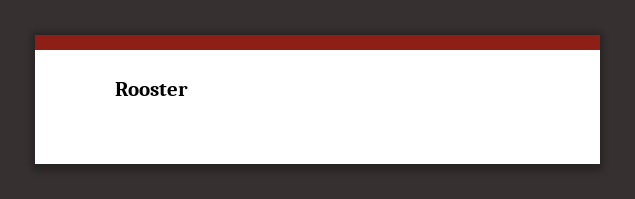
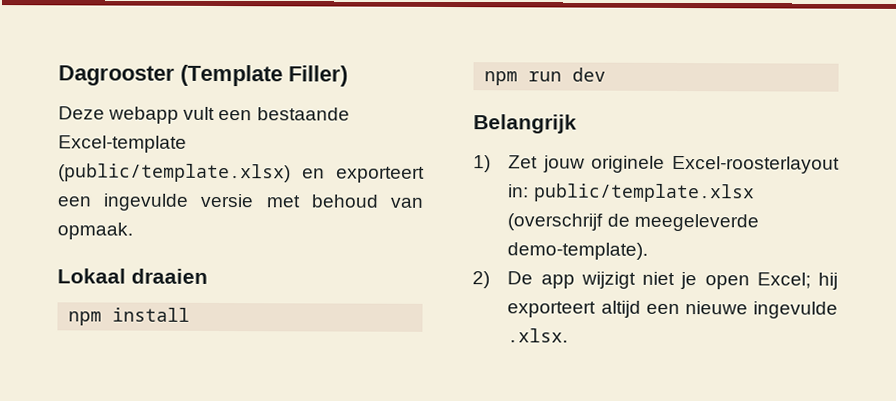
- Rooster
+ Dagrooster (Template Filler)
+ Deze webapp vult een bestaande Excel-template (public/template.xlsx) en exporteert een ingevulde versie met behoud van opmaak.
+ Lokaal draaien
+ npm install
+ npm run dev
+ Belangrijk
+ 1) Zet jouw originele Excel-roosterlayout in: public/template.xlsx (overschrijf de meegeleverde demo-template).
+ 2) De app wijzigt niet je open Excel; hij exporteert altijd een nieuwe ingevulde .xlsx.

